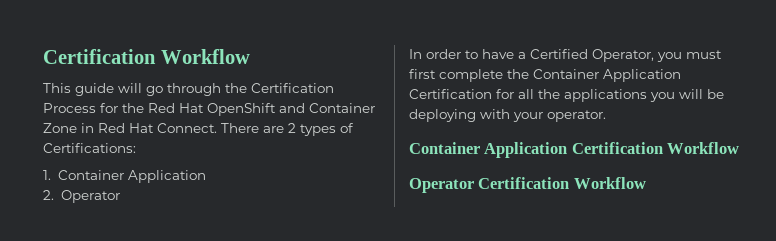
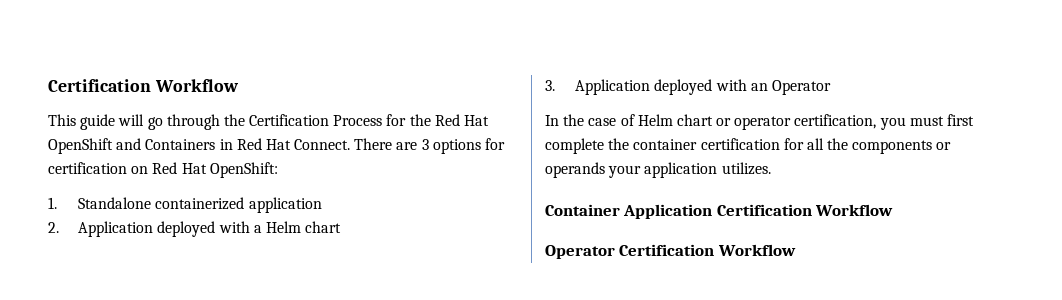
- This guide will go through the Certification Process for the Red Hat OpenShift and Container Zone in Red Hat Connect.
+ This guide will go through the Certification Process for the Red Hat OpenShift and Containers in Red Hat Connect.
- There are 2 types of Certifications:
- 1. Container Application
- 2. Operator
- In order to have a Certified Operator, you must first complete the Container Application Certification for all the applications you will be deploying with your operator.
+ There are 3 options for certification on Red Hat OpenShift:
+ 1. Standalone containerized application
+ 2. Application deployed with a Helm chart
+ 3. Application deployed with an Operator
+ In the case of Helm chart or operator certification, you must first complete the container certification for all the components or operands your application utilizes.

